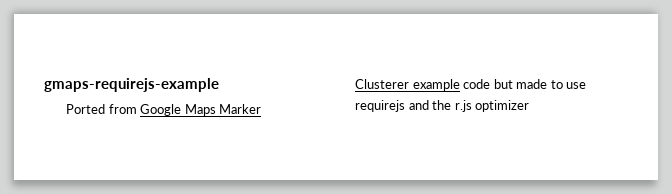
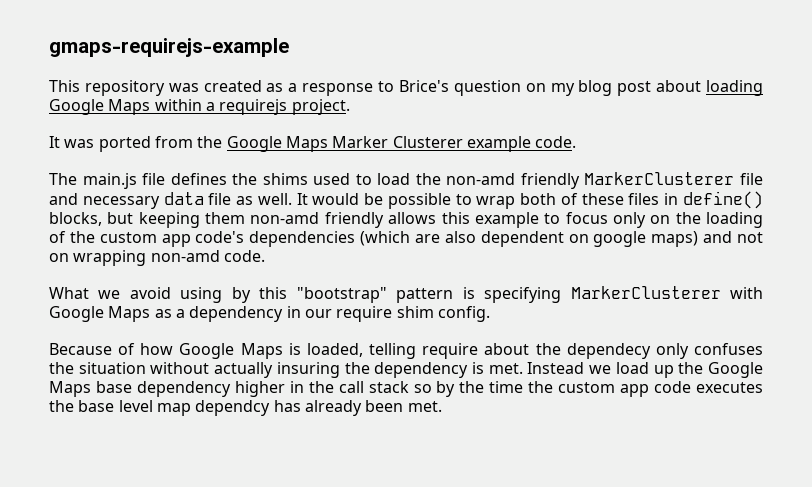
- Ported from Google Maps Marker Clusterer example code but made to use requirejs and the r.js optimizer
+ This repository was created as a response to Brice's question on my blog post about loading Google Maps within a requirejs project.
+ It was ported from the Google Maps Marker Clusterer example code.
+ The main.js file defines the shims used to load the non-amd friendly MarkerClusterer file and necessary data file as well. It would be possible to wrap both of these files in define() blocks, but keeping them non-amd friendly allows this example to focus only on the loading of the custom app code's dependencies (which are also dependent on google maps) and not on wrapping non-amd code.
+ What we avoid using by this "bootstrap" pattern is specifying MarkerClusterer with Google Maps as a dependency in our require shim config.
+ Because of how Google Maps is loaded, telling require about the dependecy only confuses the situation without actually insuring the dependency is met. Instead we load up the Google Maps base dependency higher in the call stack so by the time the custom app code executes the base level map dependcy has already been met.

